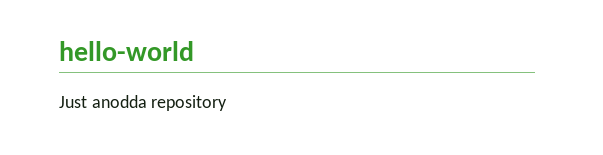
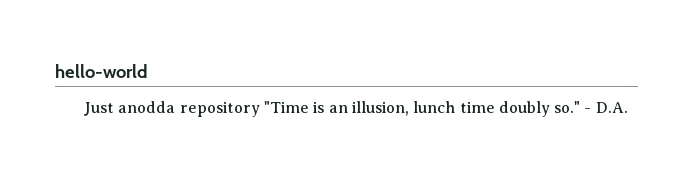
- Just anodda repository
+ Just anodda repository "Time is an illusion, lunch time doubly so." - D.A.

